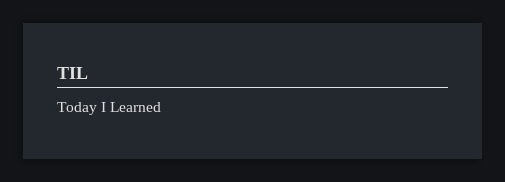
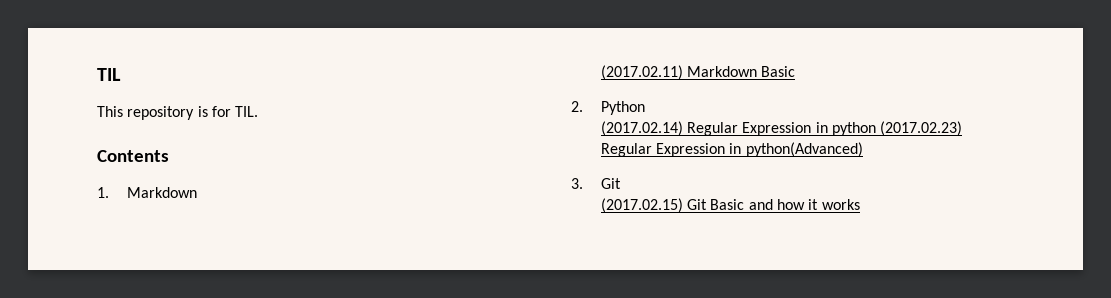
- Today I Learned
+ This repository is for TIL.
+ Contents
+ 1. Markdown
+ (2017.02.11) Markdown Basic
+ 2. Python
+ (2017.02.14) Regular Expression in python (2017.02.23) Regular Expression in python(Advanced)
+ 3. Git
+ (2017.02.15) Git Basic and how it works

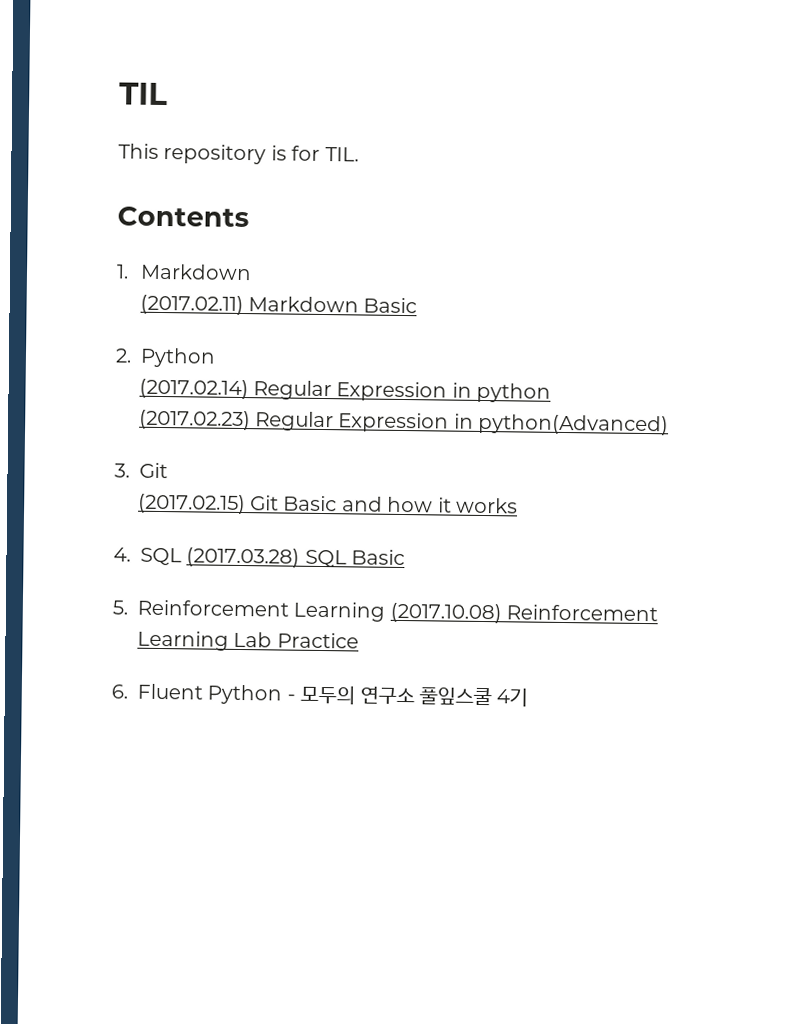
- (2017.02.14) Regular Expression in python (2017.02.23) Regular Expression in python(Advanced)
+ (2017.02.14) Regular Expression in python
+ (2017.02.23) Regular Expression in python(Advanced)
+ 4. SQL (2017.03.28) SQL Basic
+ 5. Reinforcement Learning (2017.10.08) Reinforcement Learning Lab Practice
+ 6. Fluent Python - 모두의 연구소 풀잎스쿨 4기

